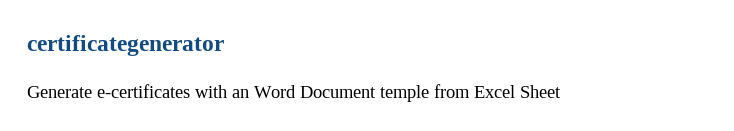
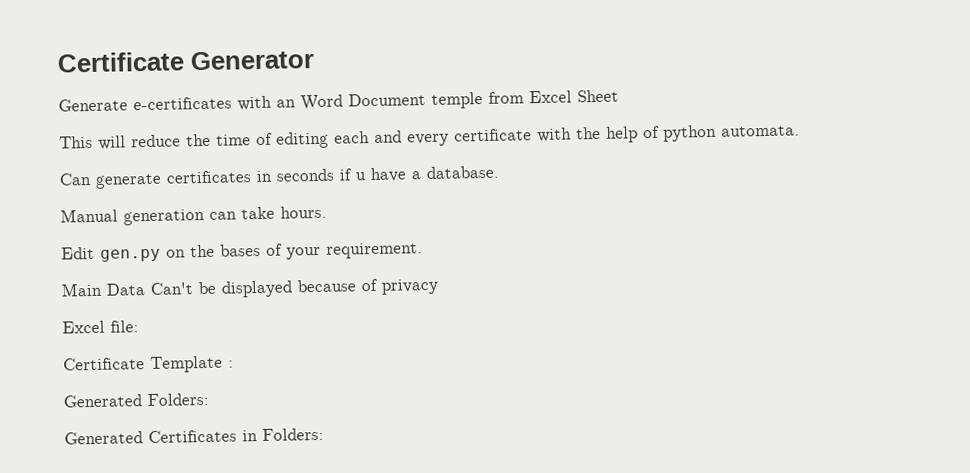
- certificategenerator
+ Certificate Generator
+ This will reduce the time of editing each and every certificate with the help of python automata.
+ Can generate certificates in seconds if u have a database.
+ Manual generation can take hours.
+ Edit gen.py on the bases of your requirement.
+ Main Data Can't be displayed because of privacy
+ Excel file:
+ Certificate Template :
+ Generated Folders:
+ Generated Certificates in Folders:

